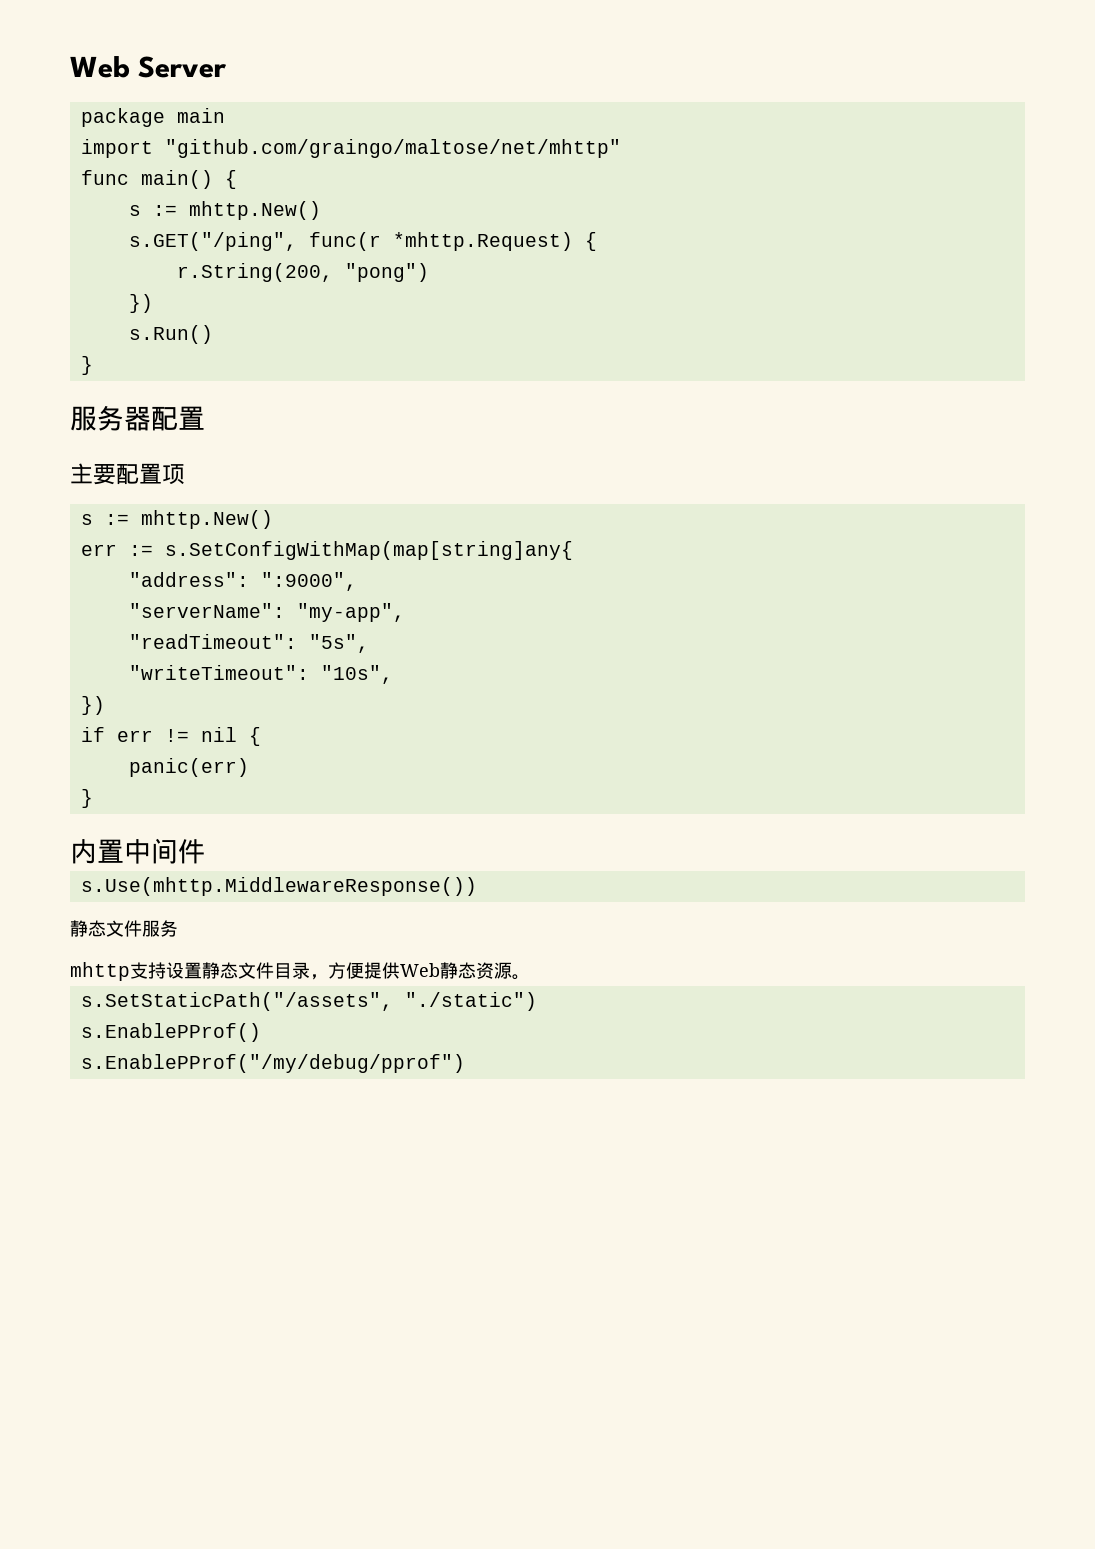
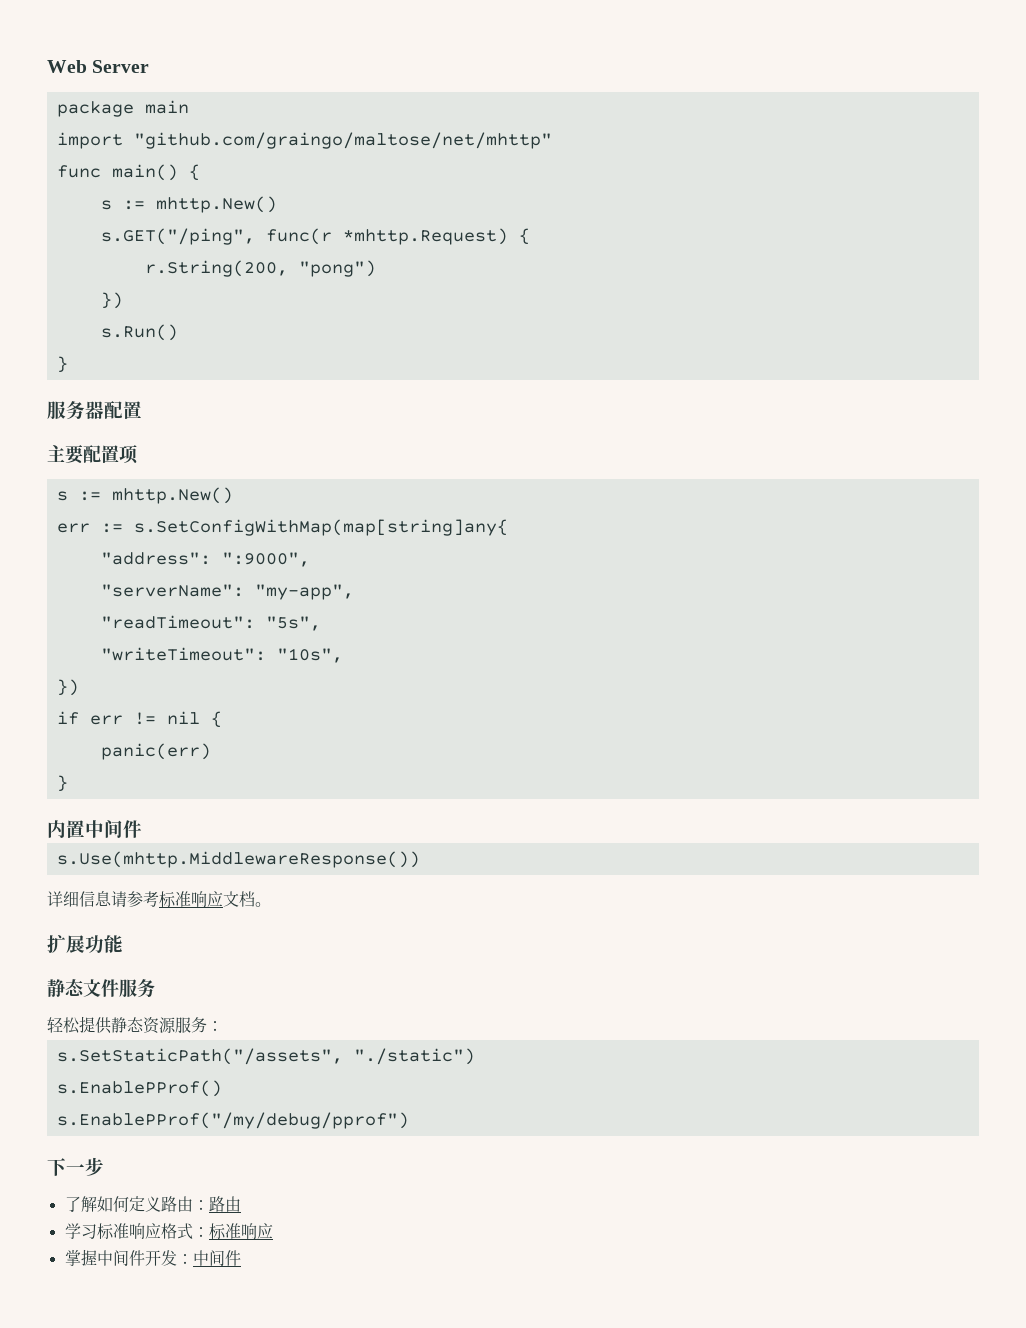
+ 详细信息请参考标准响应文档。
+ 扩展功能
  静态文件服务
- mhttp支持设置静态文件目录，方便提供Web静态资源。
+ 轻松提供静态资源服务：
+ 下一步
+ 了解如何定义路由：路由
+ 学习标准响应格式：标准响应
+ 掌握中间件开发：中间件

